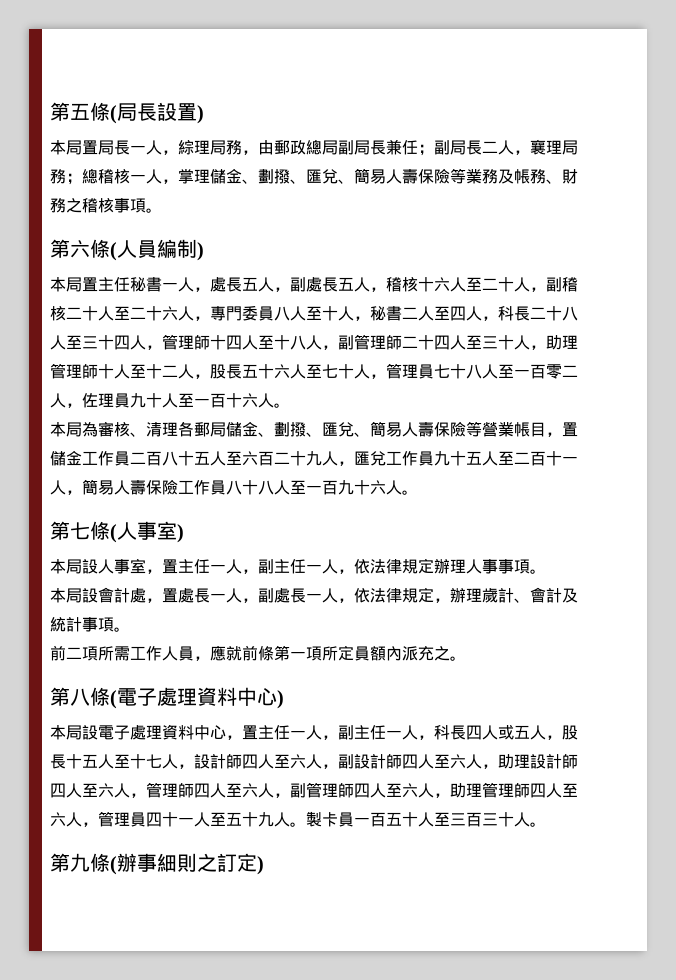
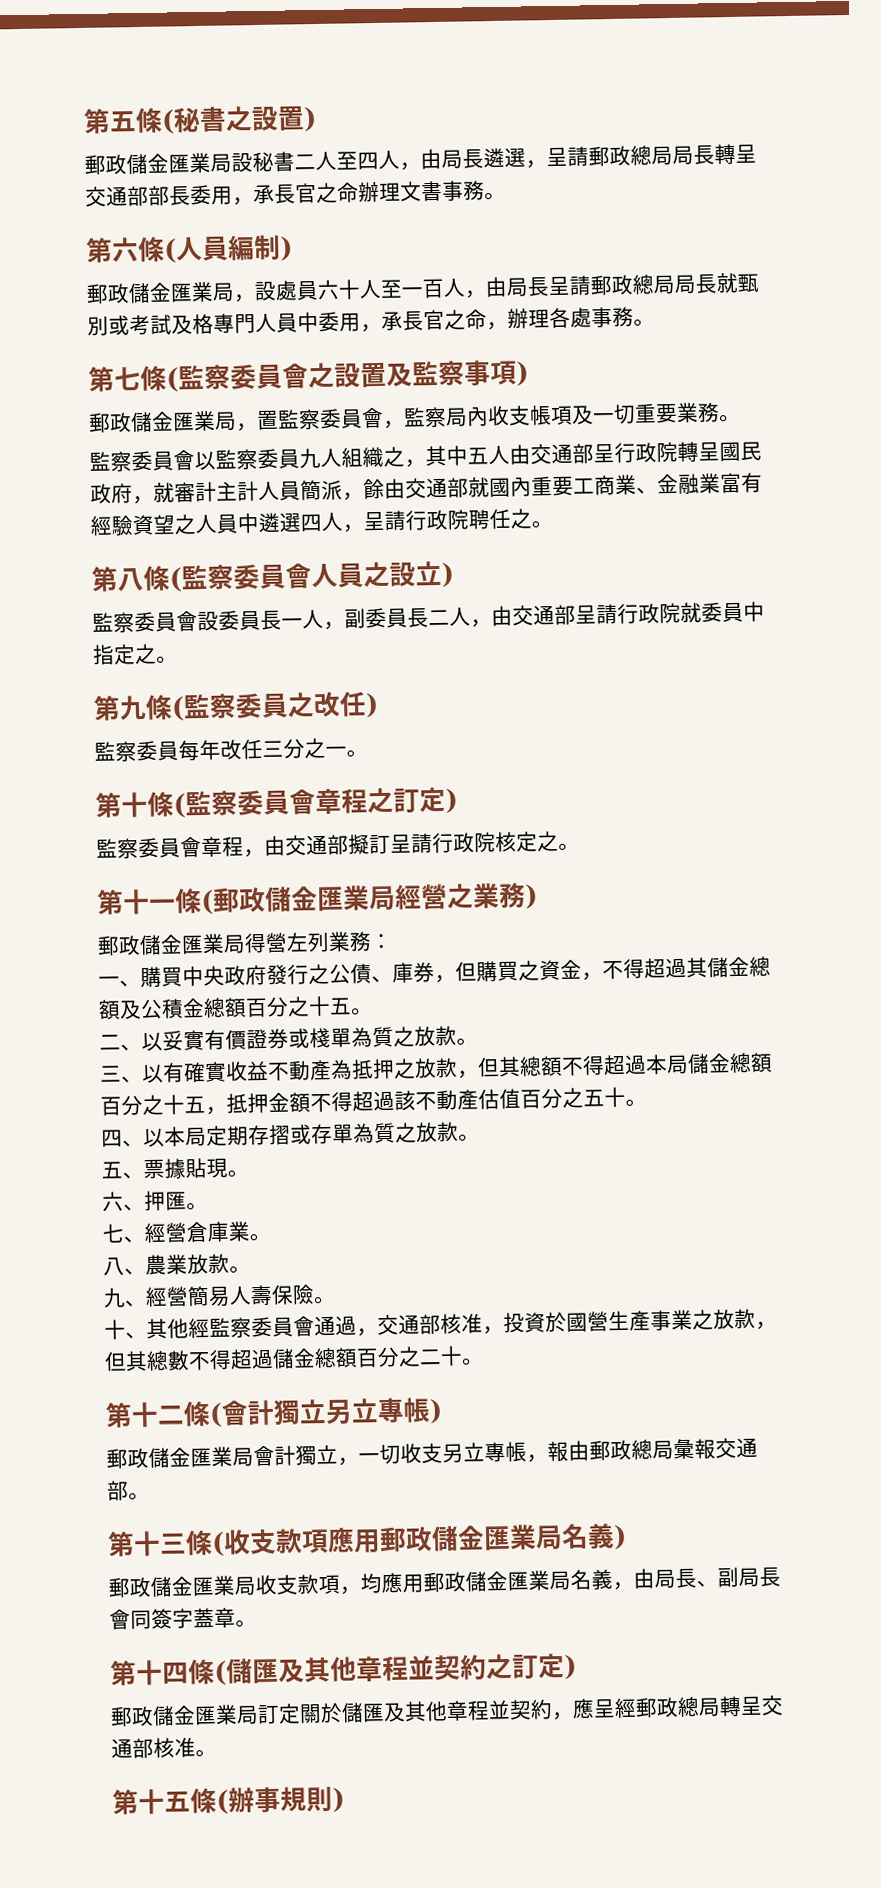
- 第五條(局長設置)
+ 第五條(秘書之設置)
- 本局置局長一人，綜理局務，由郵政總局副局長兼任；副局長二人，襄理局務；總稽核一人，掌理儲金、劃撥、匯兌、簡易人壽保險等業務及帳務、財務之稽核事項。
+ 郵政儲金匯業局設秘書二人至四人，由局長遴選，呈請郵政總局局長轉呈交通部部長委用，承長官之命辦理文書事務。
- 本局置主任秘書一人，處長五人，副處長五人，稽核十六人至二十人，副稽核二十人至二十六人，專門委員八人至十人，秘書二人至四人，科長二十八人至三十四人，管理師十四人至十八人，副管理師二十四人至三十人，助理管理師十人至十二人，股長五十六人至七十人，管理員七十八人至一百零二人，佐理員九十人至一百十六人。
- 本局為審核、清理各郵局儲金、劃撥、匯兌、簡易人壽保險等營業帳目，置儲金工作員二百八十五人至六百二十九人，匯兌工作員九十五人至二百十一人，簡易人壽保險工作員八十八人至一百九十六人。
- 第七條(人事室)
- 本局設人事室，置主任一人，副主任一人，依法律規定辦理人事事項。
- 本局設會計處，置處長一人，副處長一人，依法律規定，辦理歲計、會計及統計事項。
- 前二項所需工作人員，應就前條第一項所定員額內派充之。
- 第八條(電子處理資料中心)
- 本局設電子處理資料中心，置主任一人，副主任一人，科長四人或五人，股長十五人至十七人，設計師四人至六人，副設計師四人至六人，助理設計師四人至六人，管理師四人至六人，副管理師四人至六人，助理管理師四人至六人，管理員四十一人至五十九人。製卡員一百五十人至三百三十人。
- 第九條(辦事細則之訂定)
+ 郵政儲金匯業局，設處員六十人至一百人，由局長呈請郵政總局局長就甄別或考試及格專門人員中委用，承長官之命，辦理各處事務。
+ 第七條(監察委員會之設置及監察事項)
+ 郵政儲金匯業局，置監察委員會，監察局內收支帳項及一切重要業務。
+ 監察委員會以監察委員九人組織之，其中五人由交通部呈行政院轉呈國民政府，就審計主計人員簡派，餘由交通部就國內重要工商業、金融業富有經驗資望之人員中遴選四人，呈請行政院聘任之。
+ 第八條(監察委員會人員之設立)
+ 監察委員會設委員長一人，副委員長二人，由交通部呈請行政院就委員中指定之。
+ 第九條(監察委員之改任)
+ 監察委員每年改任三分之一。
+ 第十條(監察委員會章程之訂定)
+ 監察委員會章程，由交通部擬訂呈請行政院核定之。
+ 第十一條(郵政儲金匯業局經營之業務)
+ 郵政儲金匯業局得營左列業務：
+ 一、購買中央政府發行之公債、庫券，但購買之資金，不得超過其儲金總額及公積金總額百分之十五。
+ 二、以妥實有價證券或棧單為質之放款。
+ 三、以有確實收益不動產為抵押之放款，但其總額不得超過本局儲金總額百分之十五，抵押金額不得超過該不動產估值百分之五十。
+ 四、以本局定期存摺或存單為質之放款。
+ 五、票據貼現。
+ 六、押匯。
+ 七、經營倉庫業。
+ 八、農業放款。
+ 九、經營簡易人壽保險。
+ 十、其他經監察委員會通過，交通部核准，投資於國營生產事業之放款，但其總數不得超過儲金總額百分之二十。
+ 第十二條(會計獨立另立專帳)
+ 郵政儲金匯業局會計獨立，一切收支另立專帳，報由郵政總局彙報交通部。
+ 第十三條(收支款項應用郵政儲金匯業局名義)
+ 郵政儲金匯業局收支款項，均應用郵政儲金匯業局名義，由局長、副局長會同簽字蓋章。
+ 第十四條(儲匯及其他章程並契約之訂定)
+ 郵政儲金匯業局訂定關於儲匯及其他章程並契約，應呈經郵政總局轉呈交通部核准。
+ 第十五條(辦事規則)

